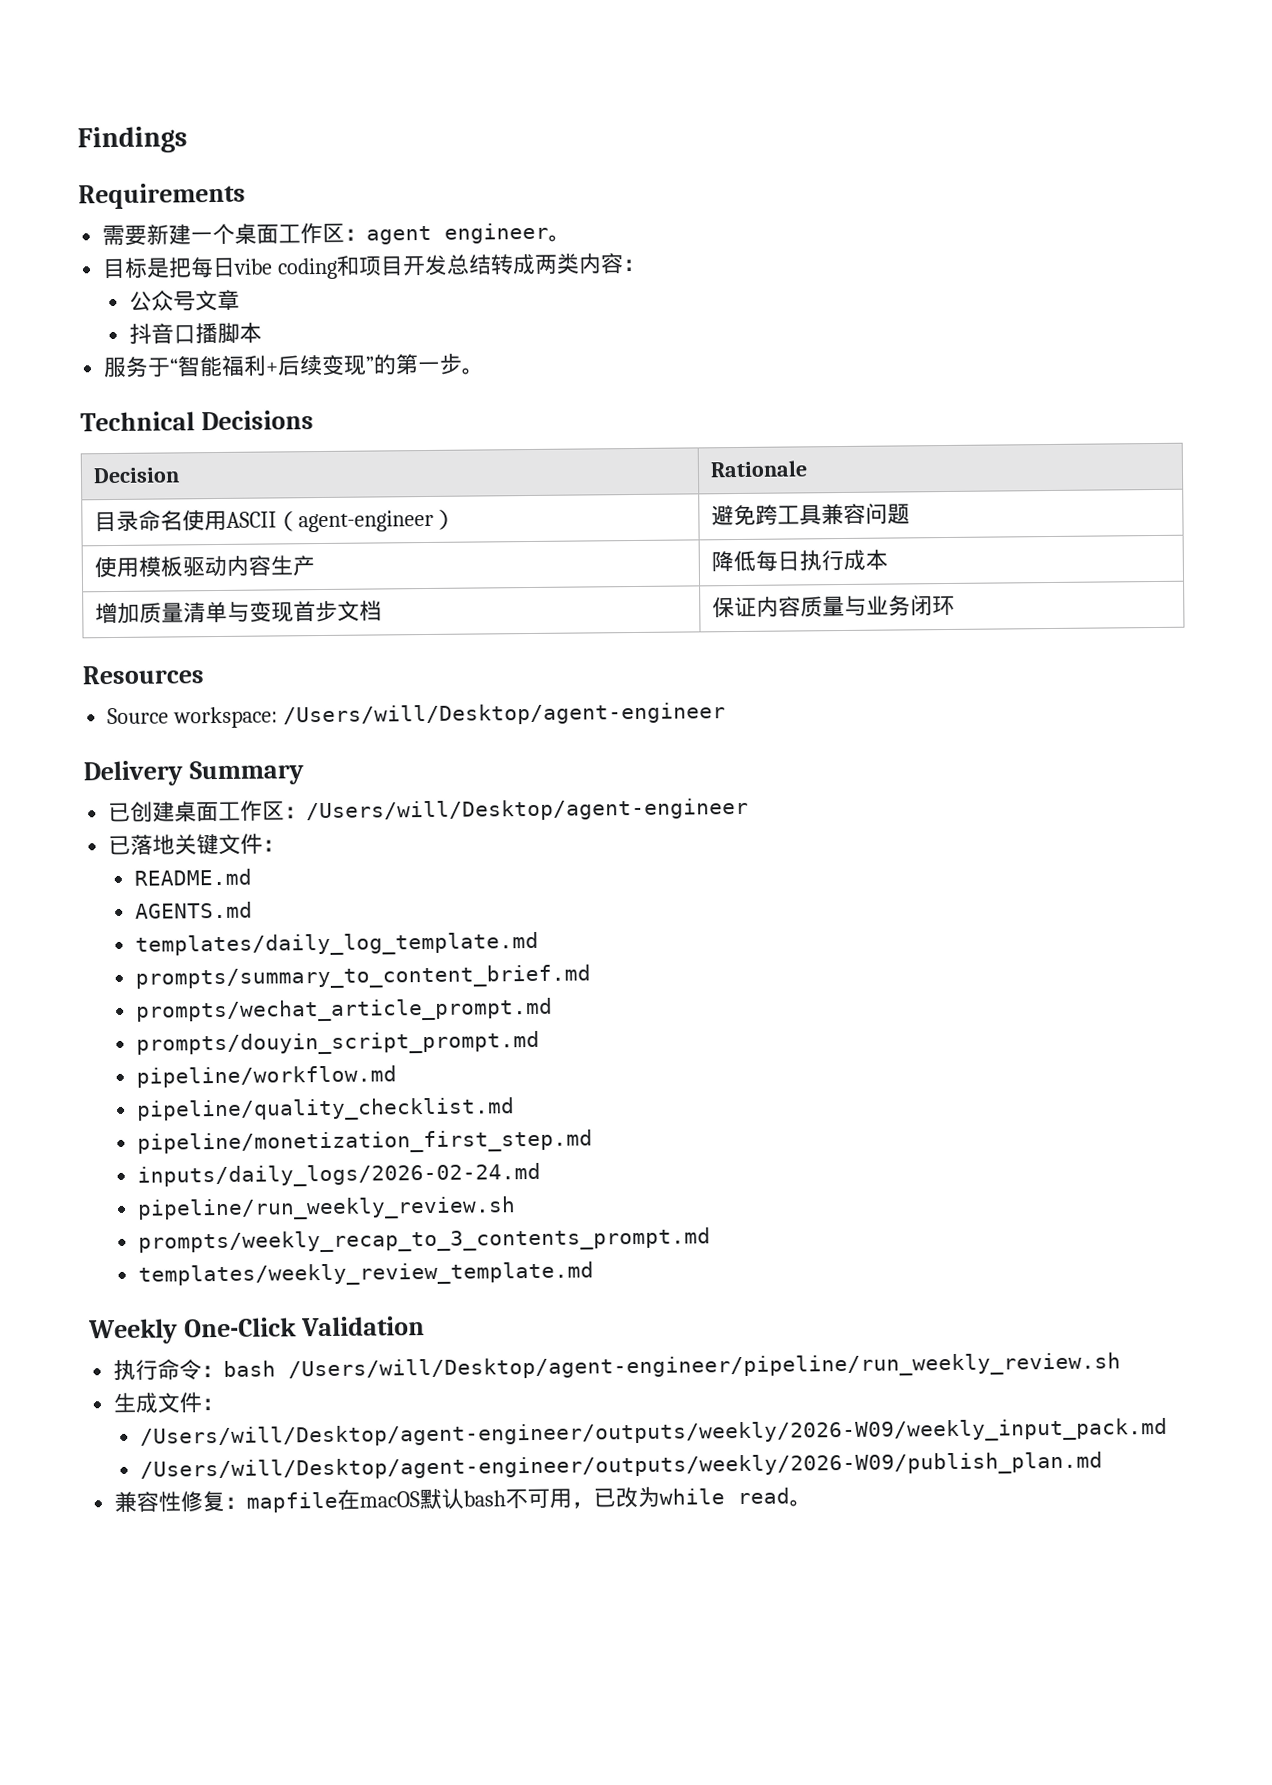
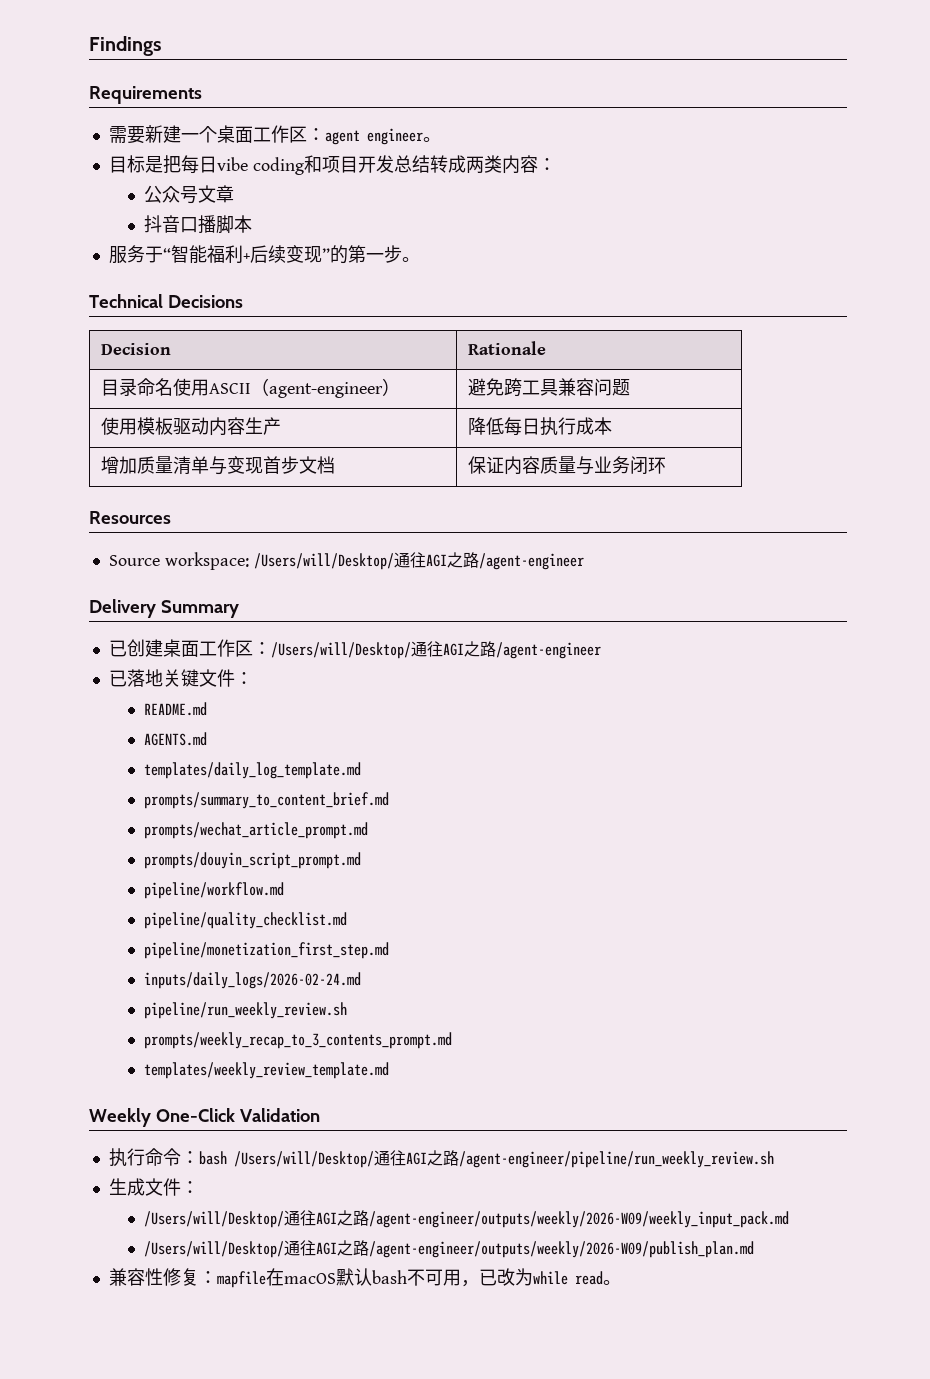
- Source workspace: /Users/will/Desktop/agent-engineer
+ Source workspace: /Users/will/Desktop/通往AGI之路/agent-engineer
- 已创建桌面工作区：/Users/will/Desktop/agent-engineer
+ 已创建桌面工作区：/Users/will/Desktop/通往AGI之路/agent-engineer
- 执行命令：bash /Users/will/Desktop/agent-engineer/pipeline/run_weekly_review.sh
+ 执行命令：bash /Users/will/Desktop/通往AGI之路/agent-engineer/pipeline/run_weekly_review.sh
  生成文件：
- /Users/will/Desktop/agent-engineer/outputs/weekly/2026-W09/weekly_input_pack.md
- /Users/will/Desktop/agent-engineer/outputs/weekly/2026-W09/publish_plan.md
+ /Users/will/Desktop/通往AGI之路/agent-engineer/outputs/weekly/2026-W09/weekly_input_pack.md
+ /Users/will/Desktop/通往AGI之路/agent-engineer/outputs/weekly/2026-W09/publish_plan.md

